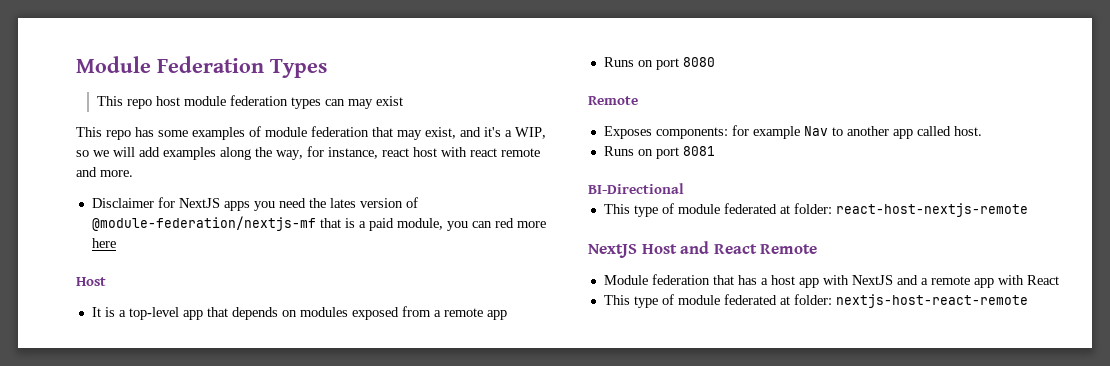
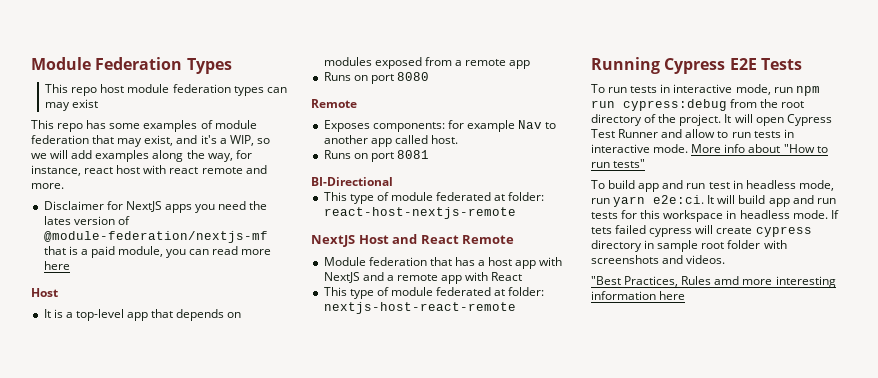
- Disclaimer for NextJS apps you need the lates version of @module-federation/nextjs-mf that is a paid module, you can red more here
+ Disclaimer for NextJS apps you need the lates version of @module-federation/nextjs-mf that is a paid module, you can read more here
+ Running Cypress E2E Tests
+ To run tests in interactive mode, run npm run cypress:debug from the root directory of the project. It will open Cypress Test Runner and allow to run tests in interactive mode. More info about "How to run tests"
+ To build app and run test in headless mode, run yarn e2e:ci. It will build app and run tests for this workspace in headless mode. If tets failed cypress will create cypress directory in sample root folder with screenshots and videos.
+ "Best Practices, Rules amd more interesting information here

